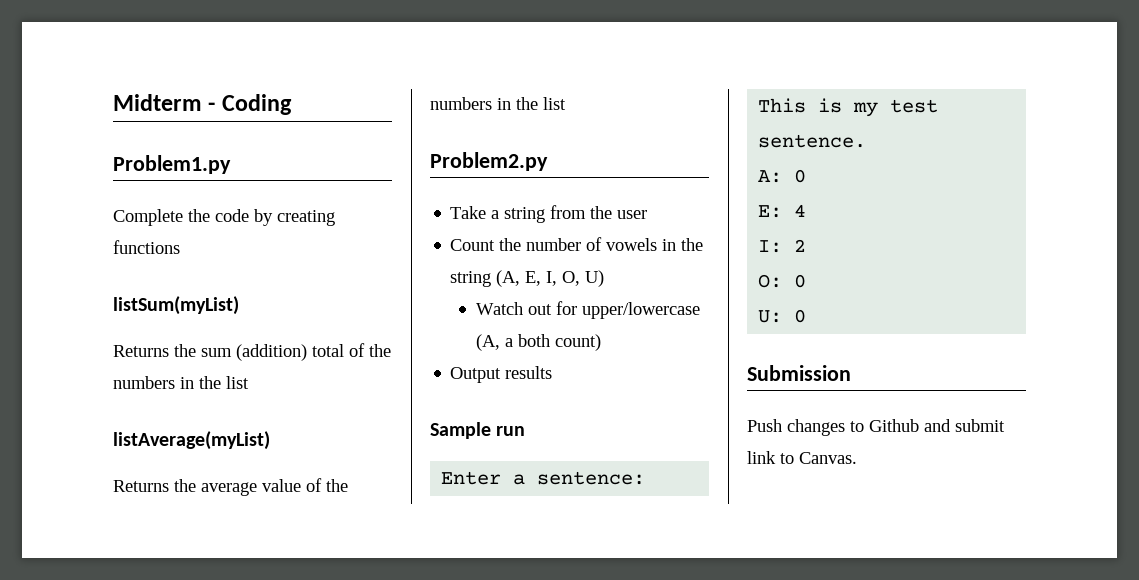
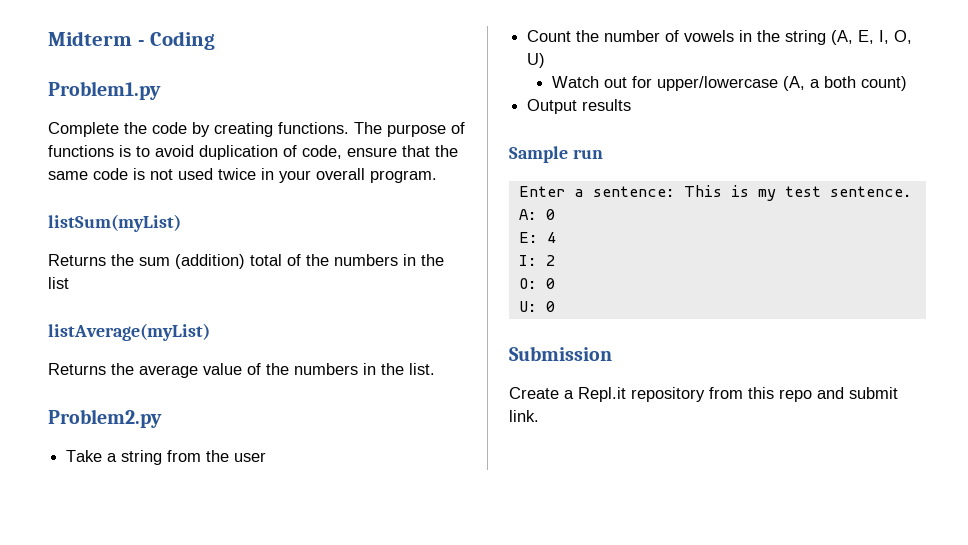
- Complete the code by creating functions
+ Complete the code by creating functions. The purpose of functions is to avoid duplication of code, ensure that the same code is not used twice in your overall program.
- Returns the average value of the numbers in the list
+ Returns the average value of the numbers in the list.
- Push changes to Github and submit link to Canvas.
+ Create a Repl.it repository from this repo and submit link.

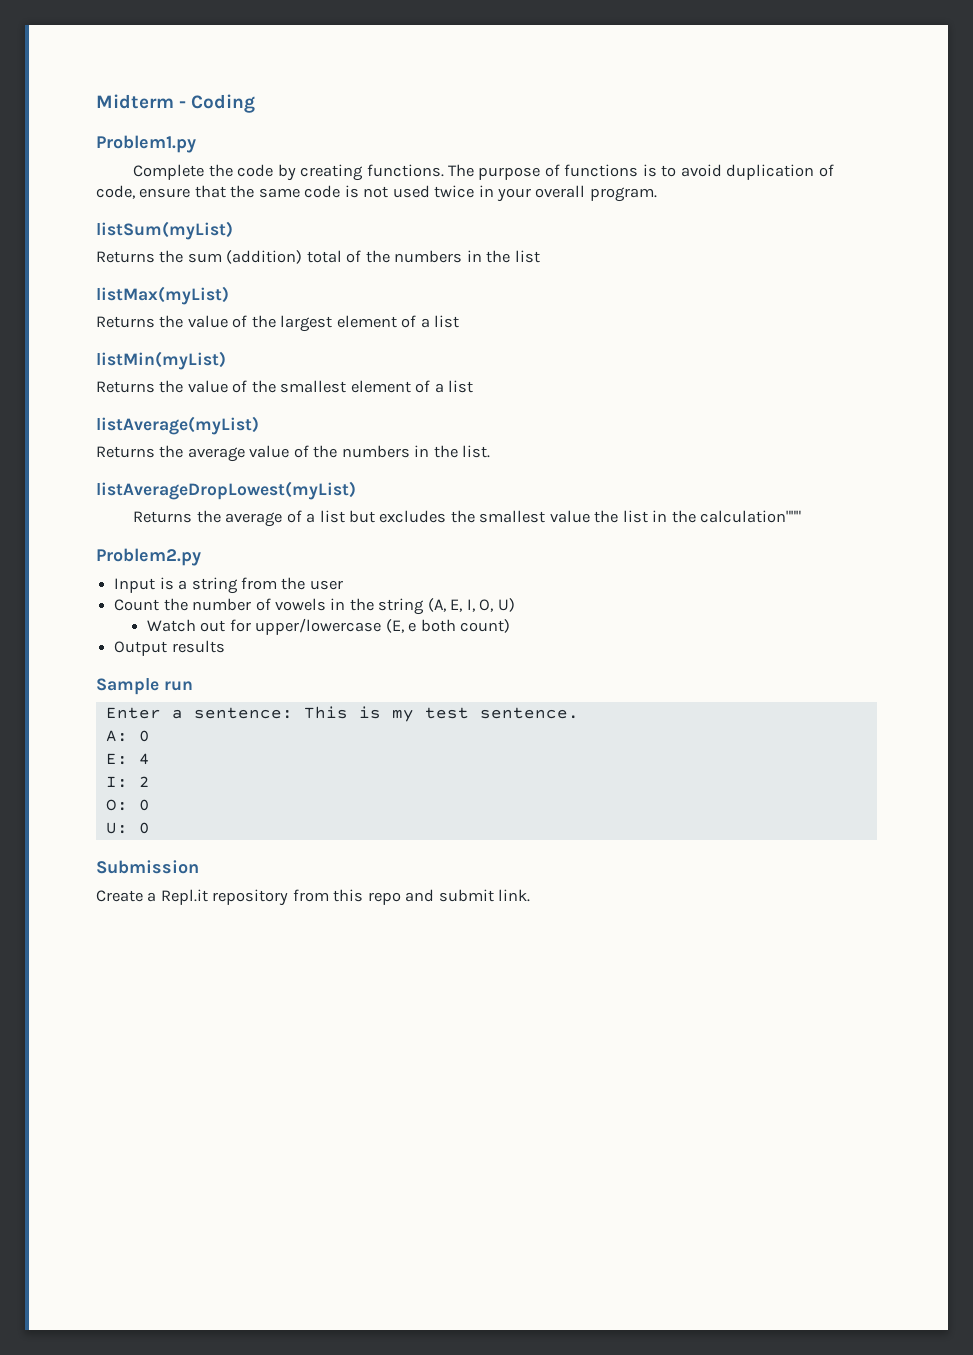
+ listMax(myList)
+ Returns the value of the largest element of a list
+ listMin(myList)
+ Returns the value of the smallest element of a list
+ listAverageDropLowest(myList)
+ Returns the average of a list but excludes the smallest value the list in the calculation"""
- Take a string from the user
+ Input is a string from the user
- Watch out for upper/lowercase (A, a both count)
+ Watch out for upper/lowercase (E, e both count)

